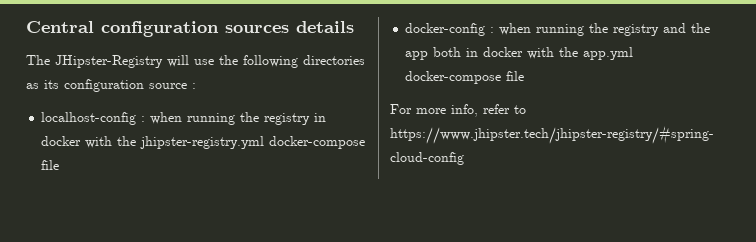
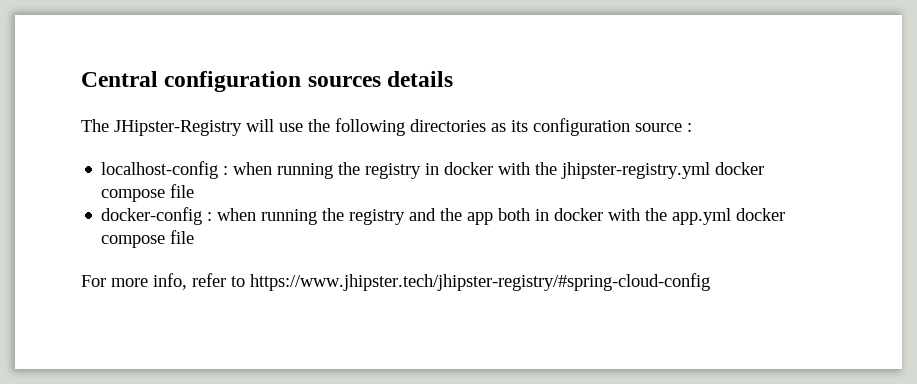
- localhost-config : when running the registry in docker with the jhipster-registry.yml docker-compose file
+ localhost-config : when running the registry in docker with the jhipster-registry.yml docker compose file
- docker-config : when running the registry and the app both in docker with the app.yml docker-compose file
+ docker-config : when running the registry and the app both in docker with the app.yml docker compose file

